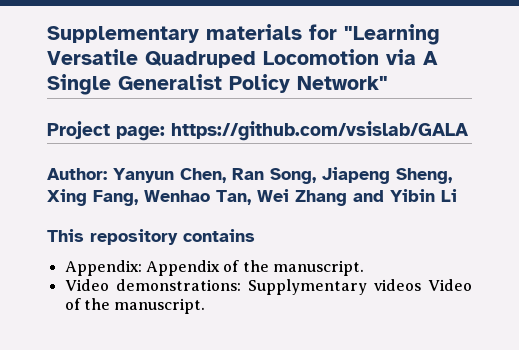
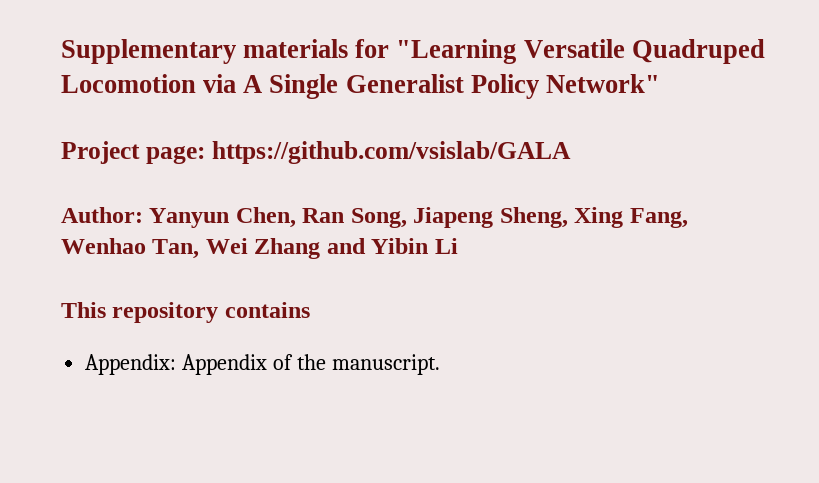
- Video demonstrations: Supplymentary videos Video of the manuscript.

